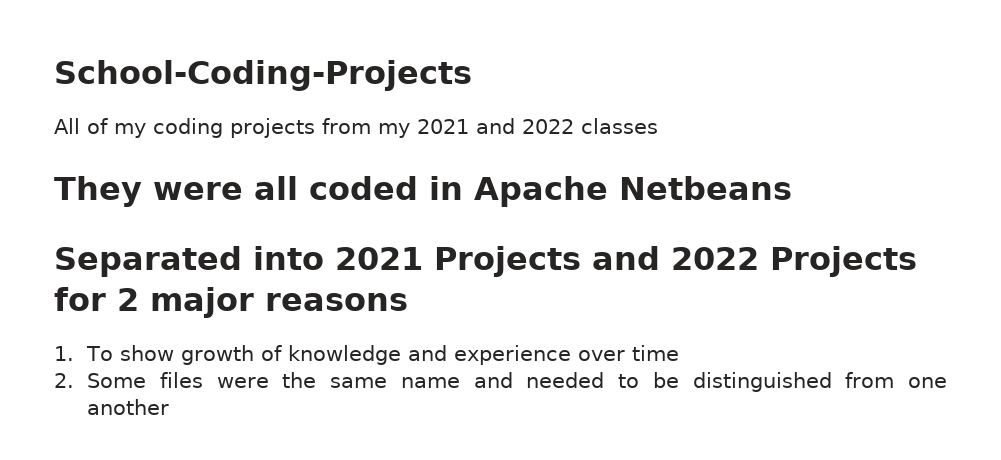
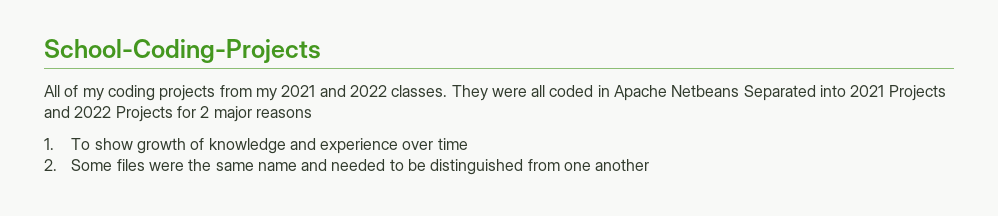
- All of my coding projects from my 2021 and 2022 classes
- They were all coded in Apache Netbeans
- Separated into 2021 Projects and 2022 Projects for 2 major reasons
+ All of my coding projects from my 2021 and 2022 classes. They were all coded in Apache Netbeans Separated into 2021 Projects and 2022 Projects for 2 major reasons

